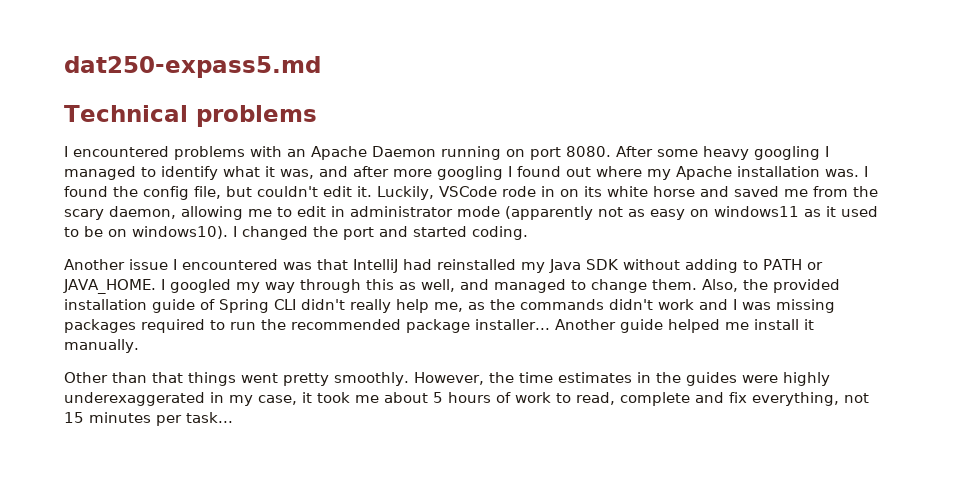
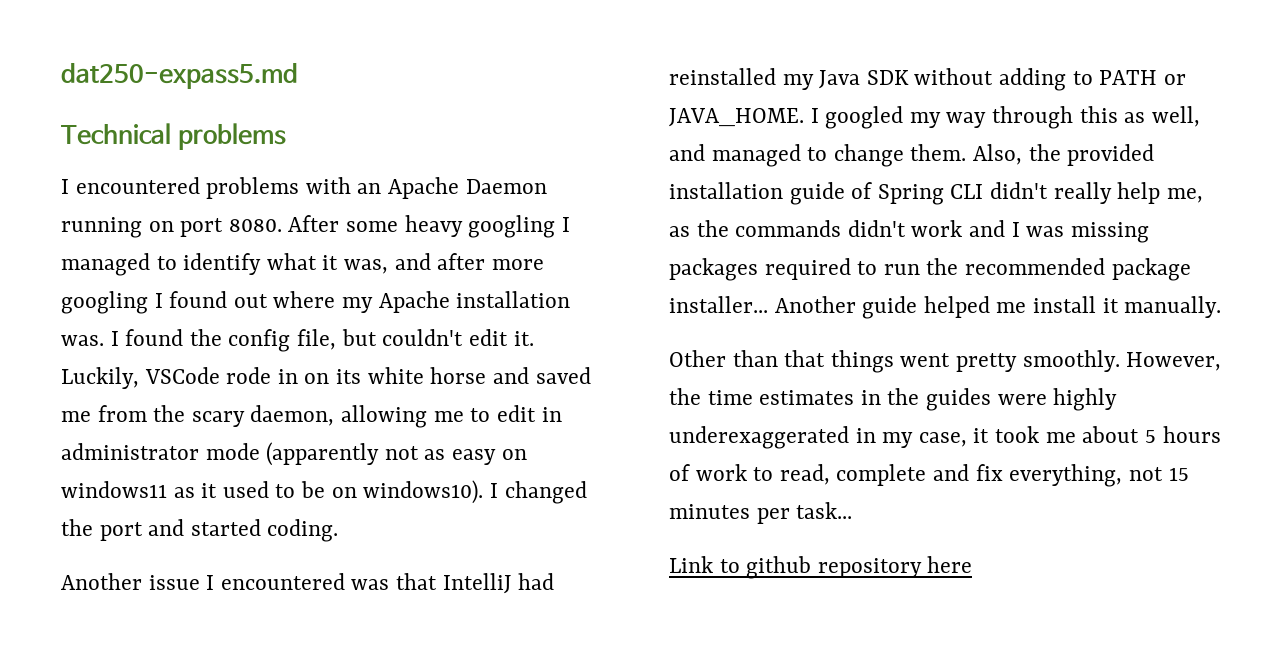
+ Link to github repository here

